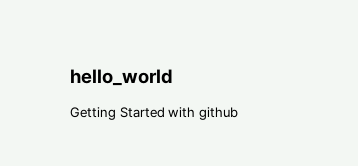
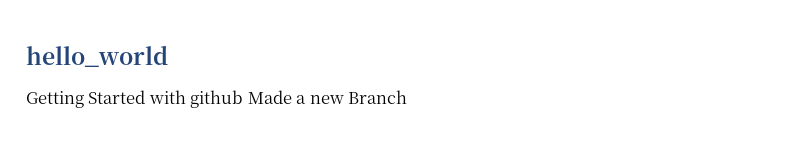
- Getting Started with github
+ Getting Started with github Made a new Branch

